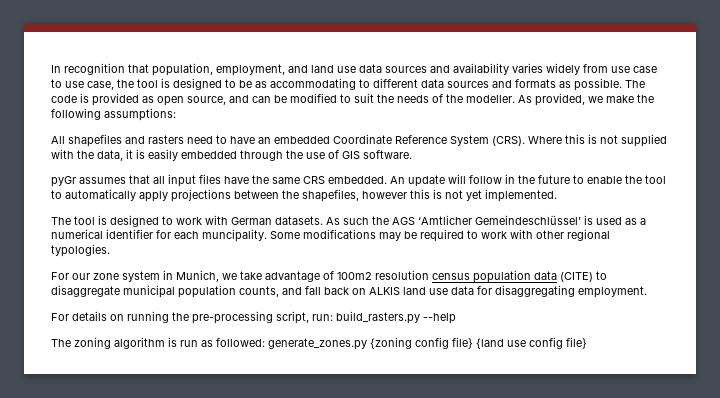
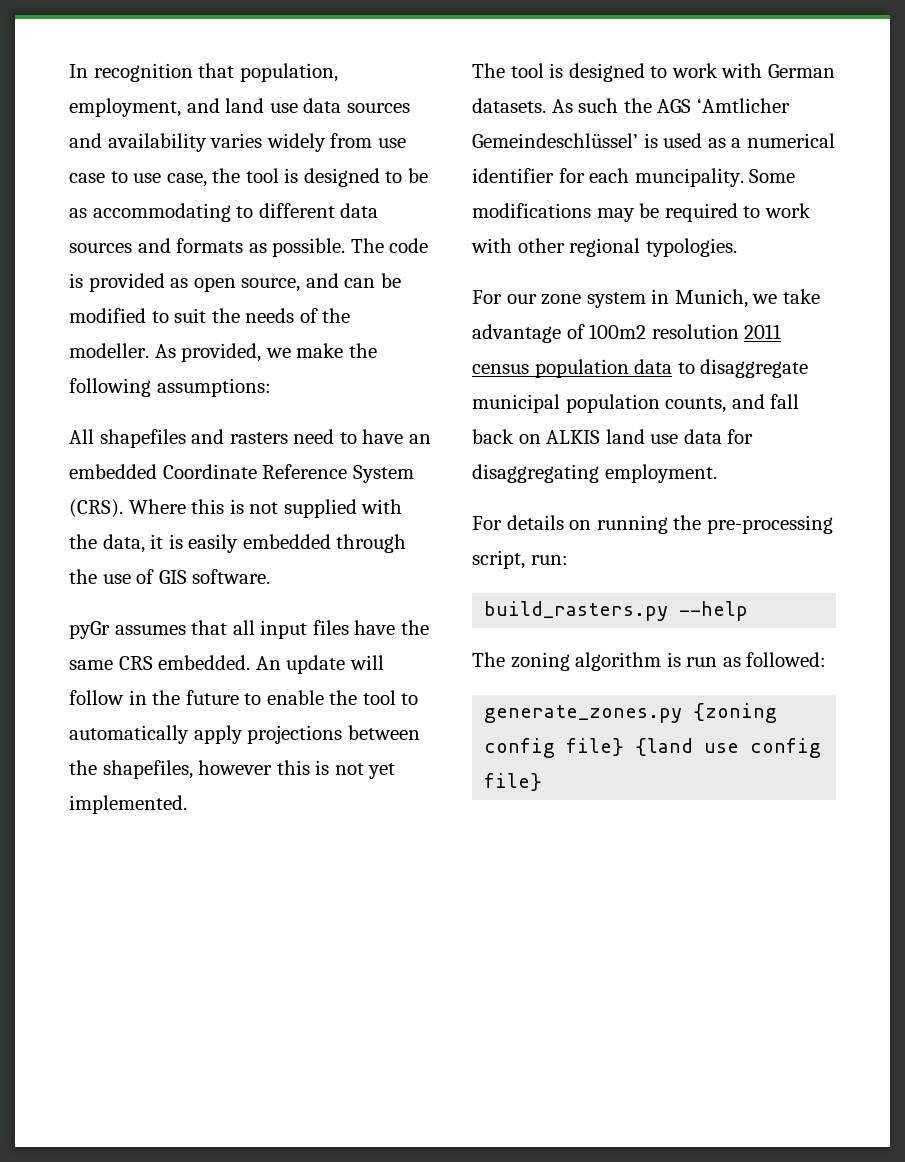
- For our zone system in Munich, we take advantage of 100m2 resolution census population data (CITE) to disaggregate municipal population counts, and fall back on ALKIS land use data for disaggregating employment.
+ For our zone system in Munich, we take advantage of 100m2 resolution 2011 census population data to disaggregate municipal population counts, and fall back on ALKIS land use data for disaggregating employment.
- For details on running the pre-processing script, run: build_rasters.py --help
+ For details on running the pre-processing script, run:
+ build_rasters.py --help
- The zoning algorithm is run as followed: generate_zones.py {zoning config file} {land use config file}
+ The zoning algorithm is run as followed:
+ generate_zones.py {zoning config file} {land use config file}

